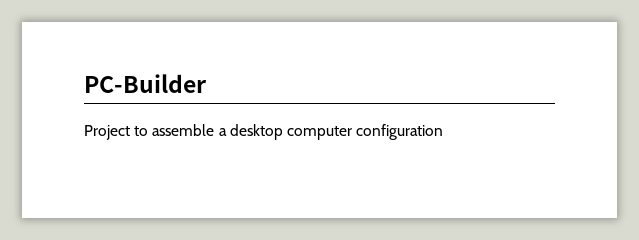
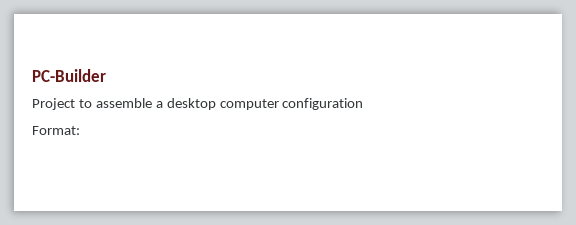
+ Format:

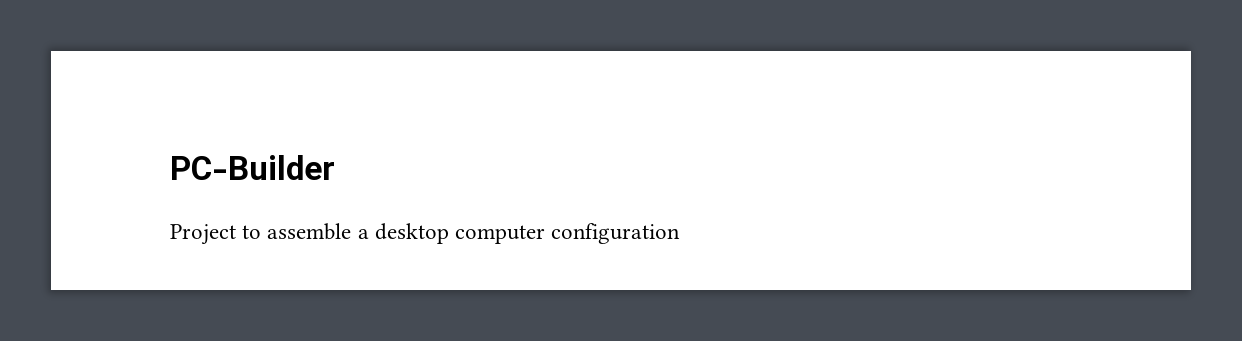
- Format:

